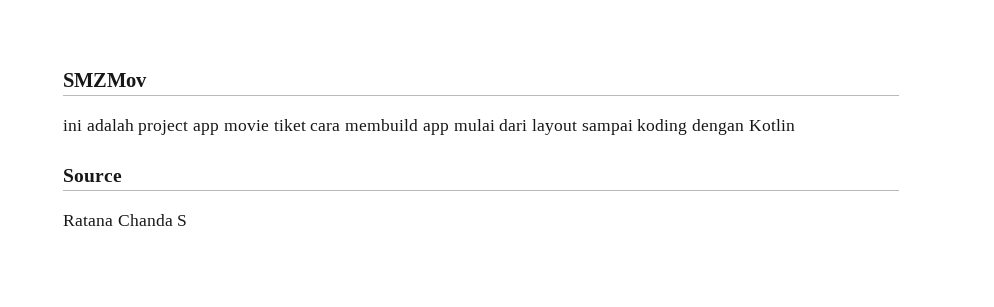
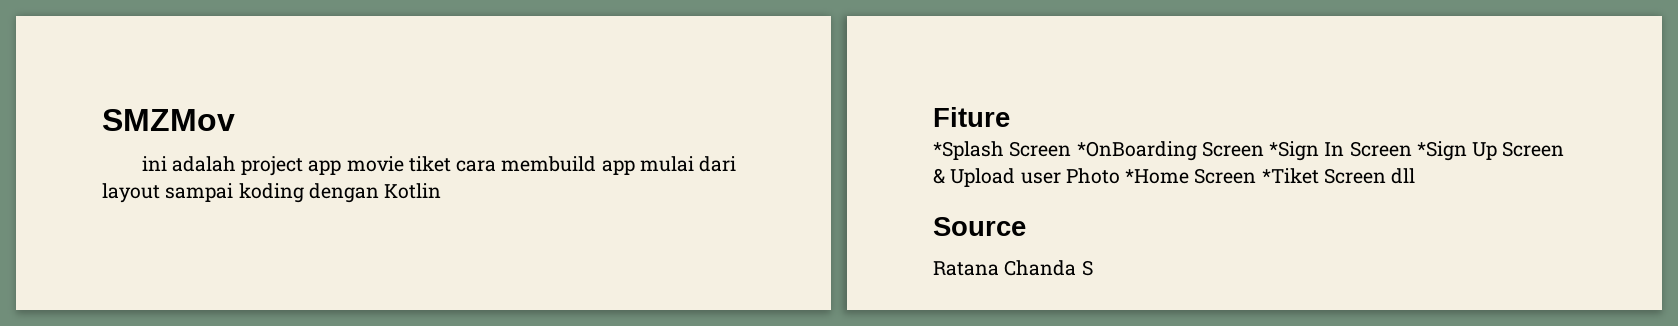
+ Fiture
+ *Splash Screen *OnBoarding Screen *Sign In Screen *Sign Up Screen & Upload user Photo *Home Screen *Tiket Screen dll

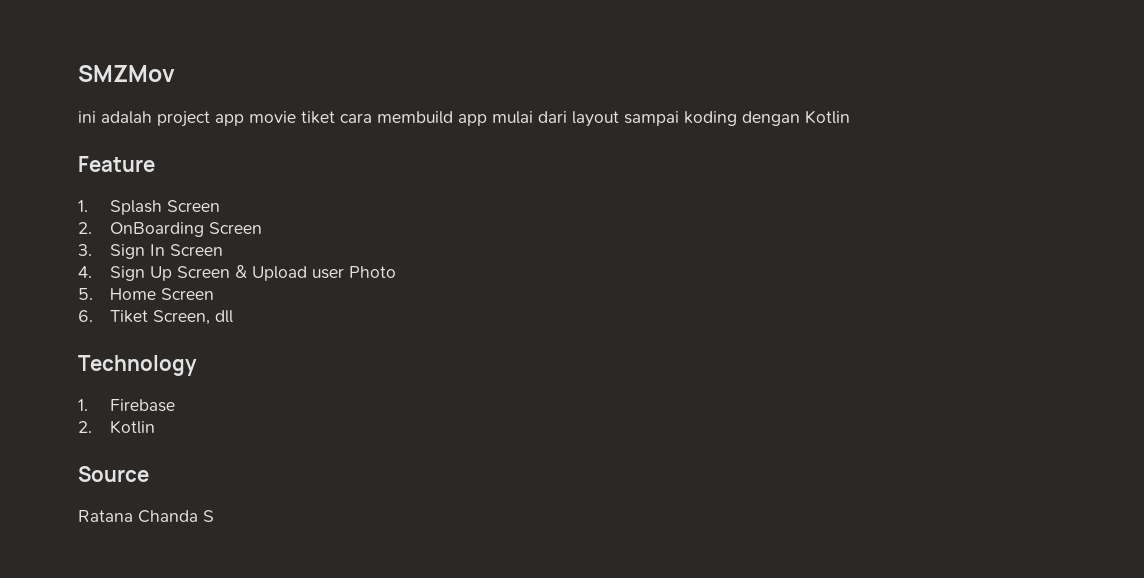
- Fiture
- *Splash Screen *OnBoarding Screen *Sign In Screen *Sign Up Screen & Upload user Photo *Home Screen *Tiket Screen dll
+ Feature
+ 1. Splash Screen
+ 2. OnBoarding Screen
+ 3. Sign In Screen
+ 4. Sign Up Screen & Upload user Photo
+ 5. Home Screen
+ 6. Tiket Screen, dll
+ Technology
+ 1. Firebase
+ 2. Kotlin

